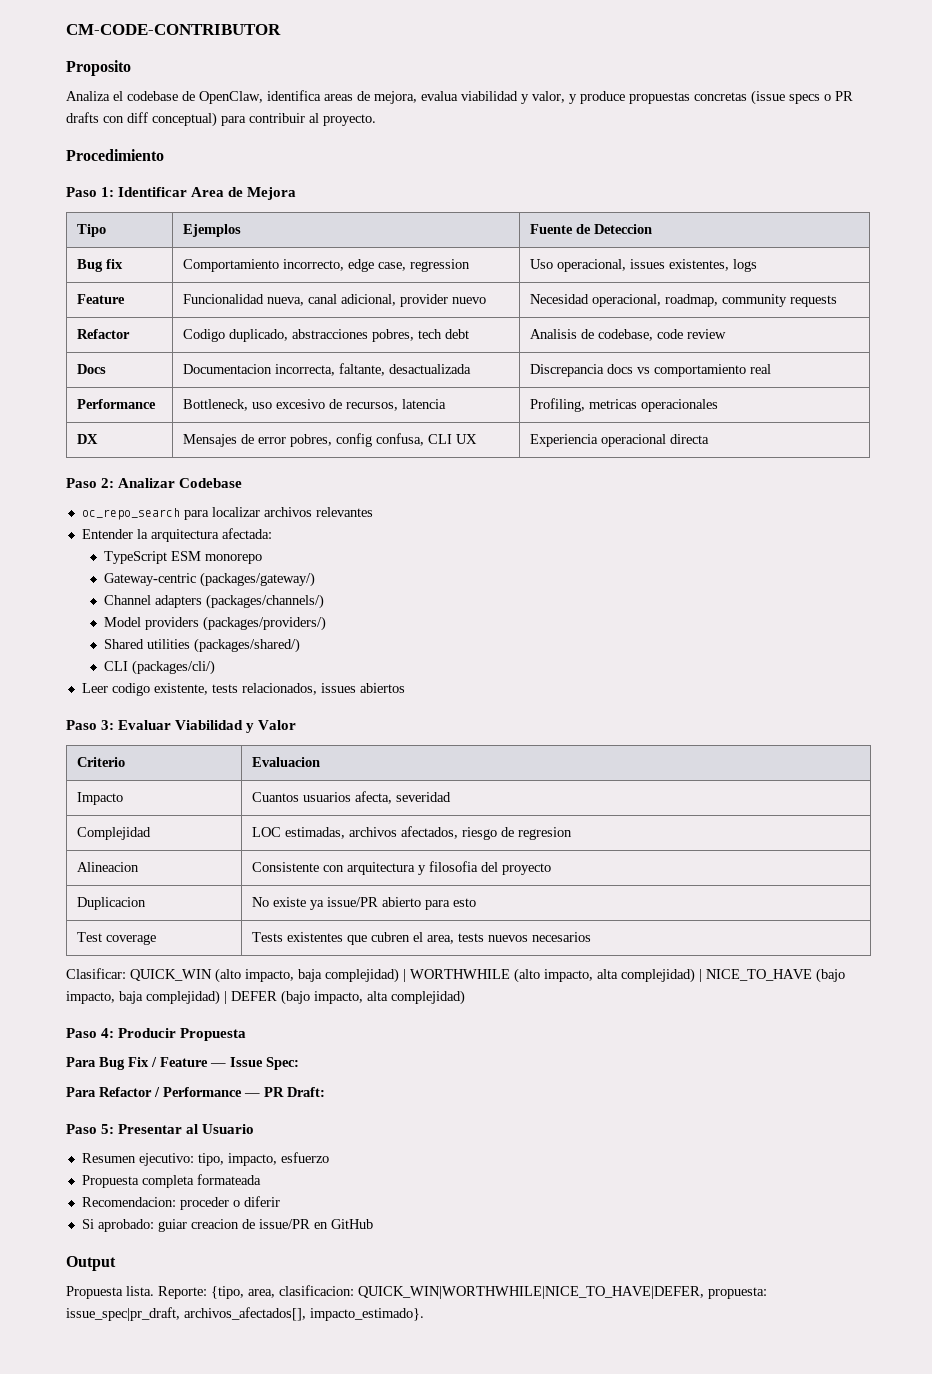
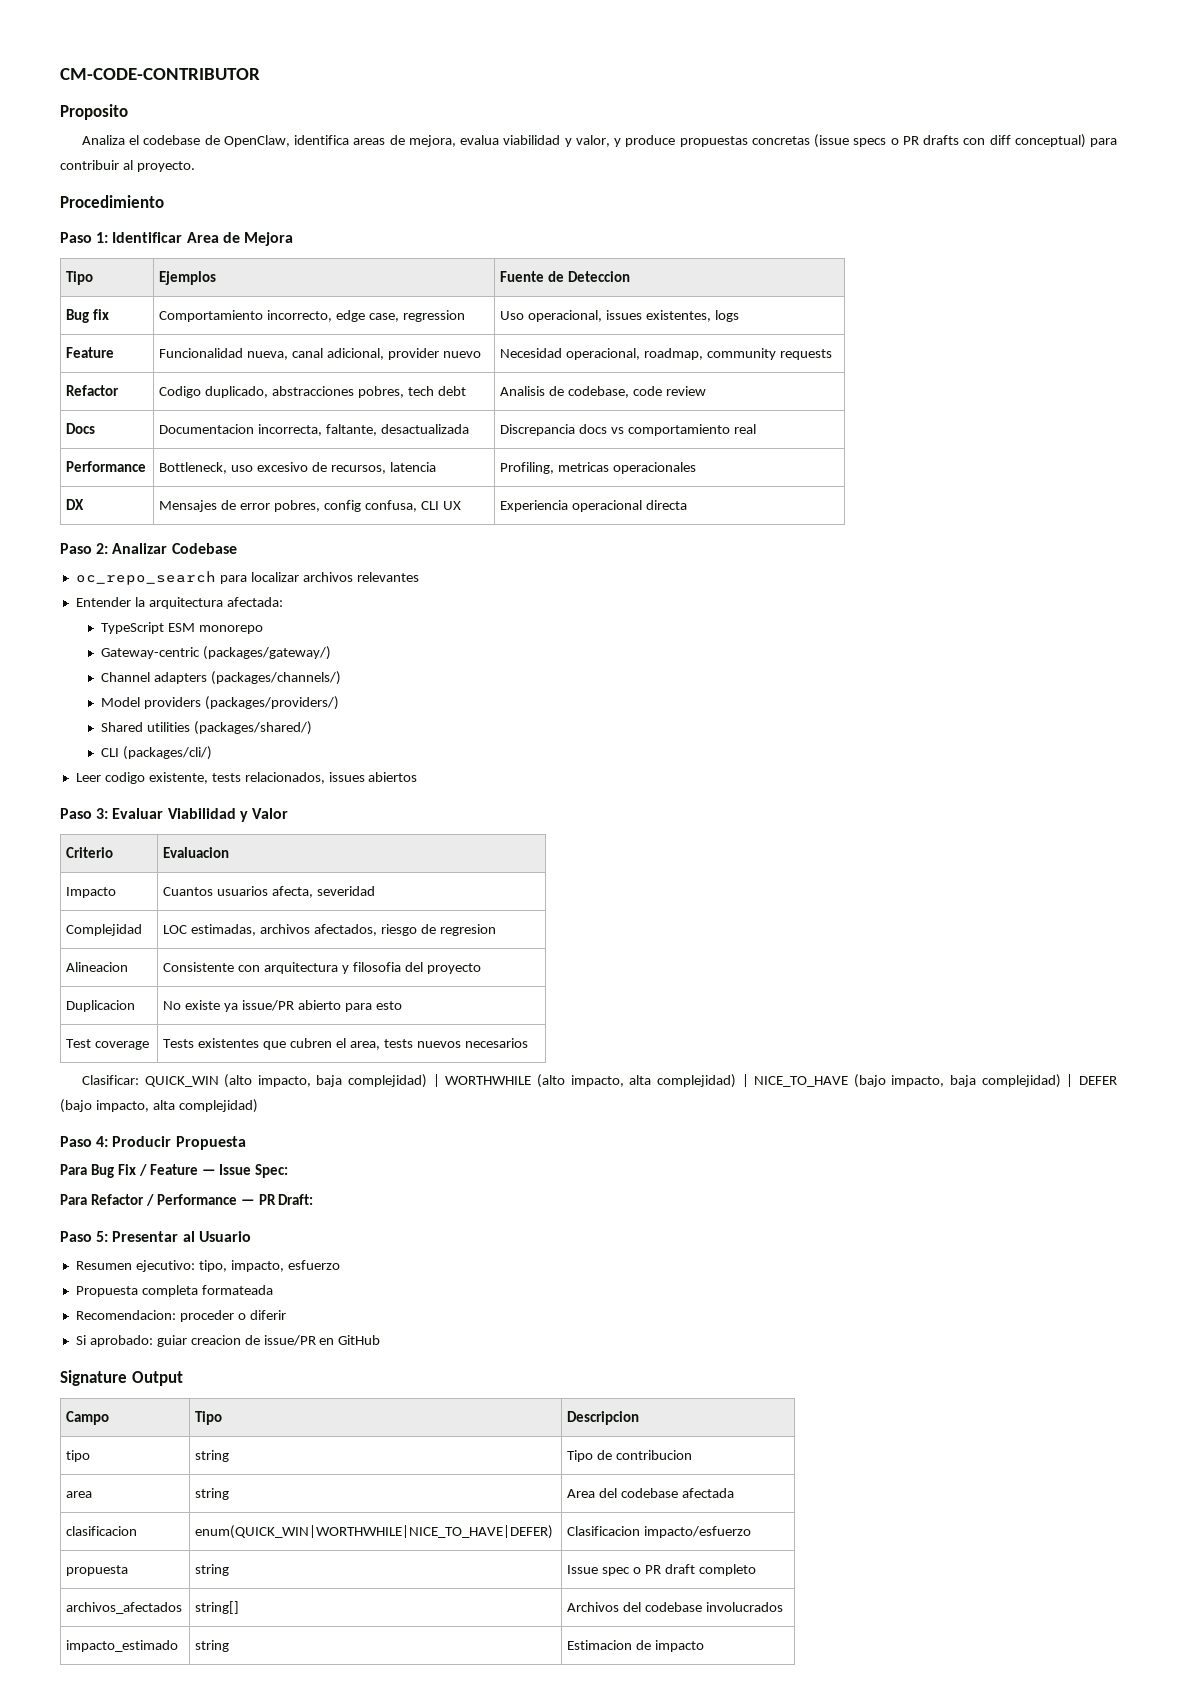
- Output
+ Signature Output
- Propuesta lista. Reporte: {tipo, area, clasificacion: QUICK_WIN|WORTHWHILE|NICE_TO_HAVE|DEFER, propuesta: issue_spec|pr_draft, archivos_afectados[], impacto_estimado}.
+ Campo | Tipo | Descripcion
+ tipo | string | Tipo de contribucion
+ area | string | Area del codebase afectada
+ clasificacion | enum(QUICK_WIN|WORTHWHILE|NICE_TO_HAVE|DEFER) | Clasificacion impacto/esfuerzo
+ propuesta | string | Issue spec o PR draft completo
+ archivos_afectados | string[] | Archivos del codebase involucrados
+ impacto_estimado | string | Estimacion de impacto

